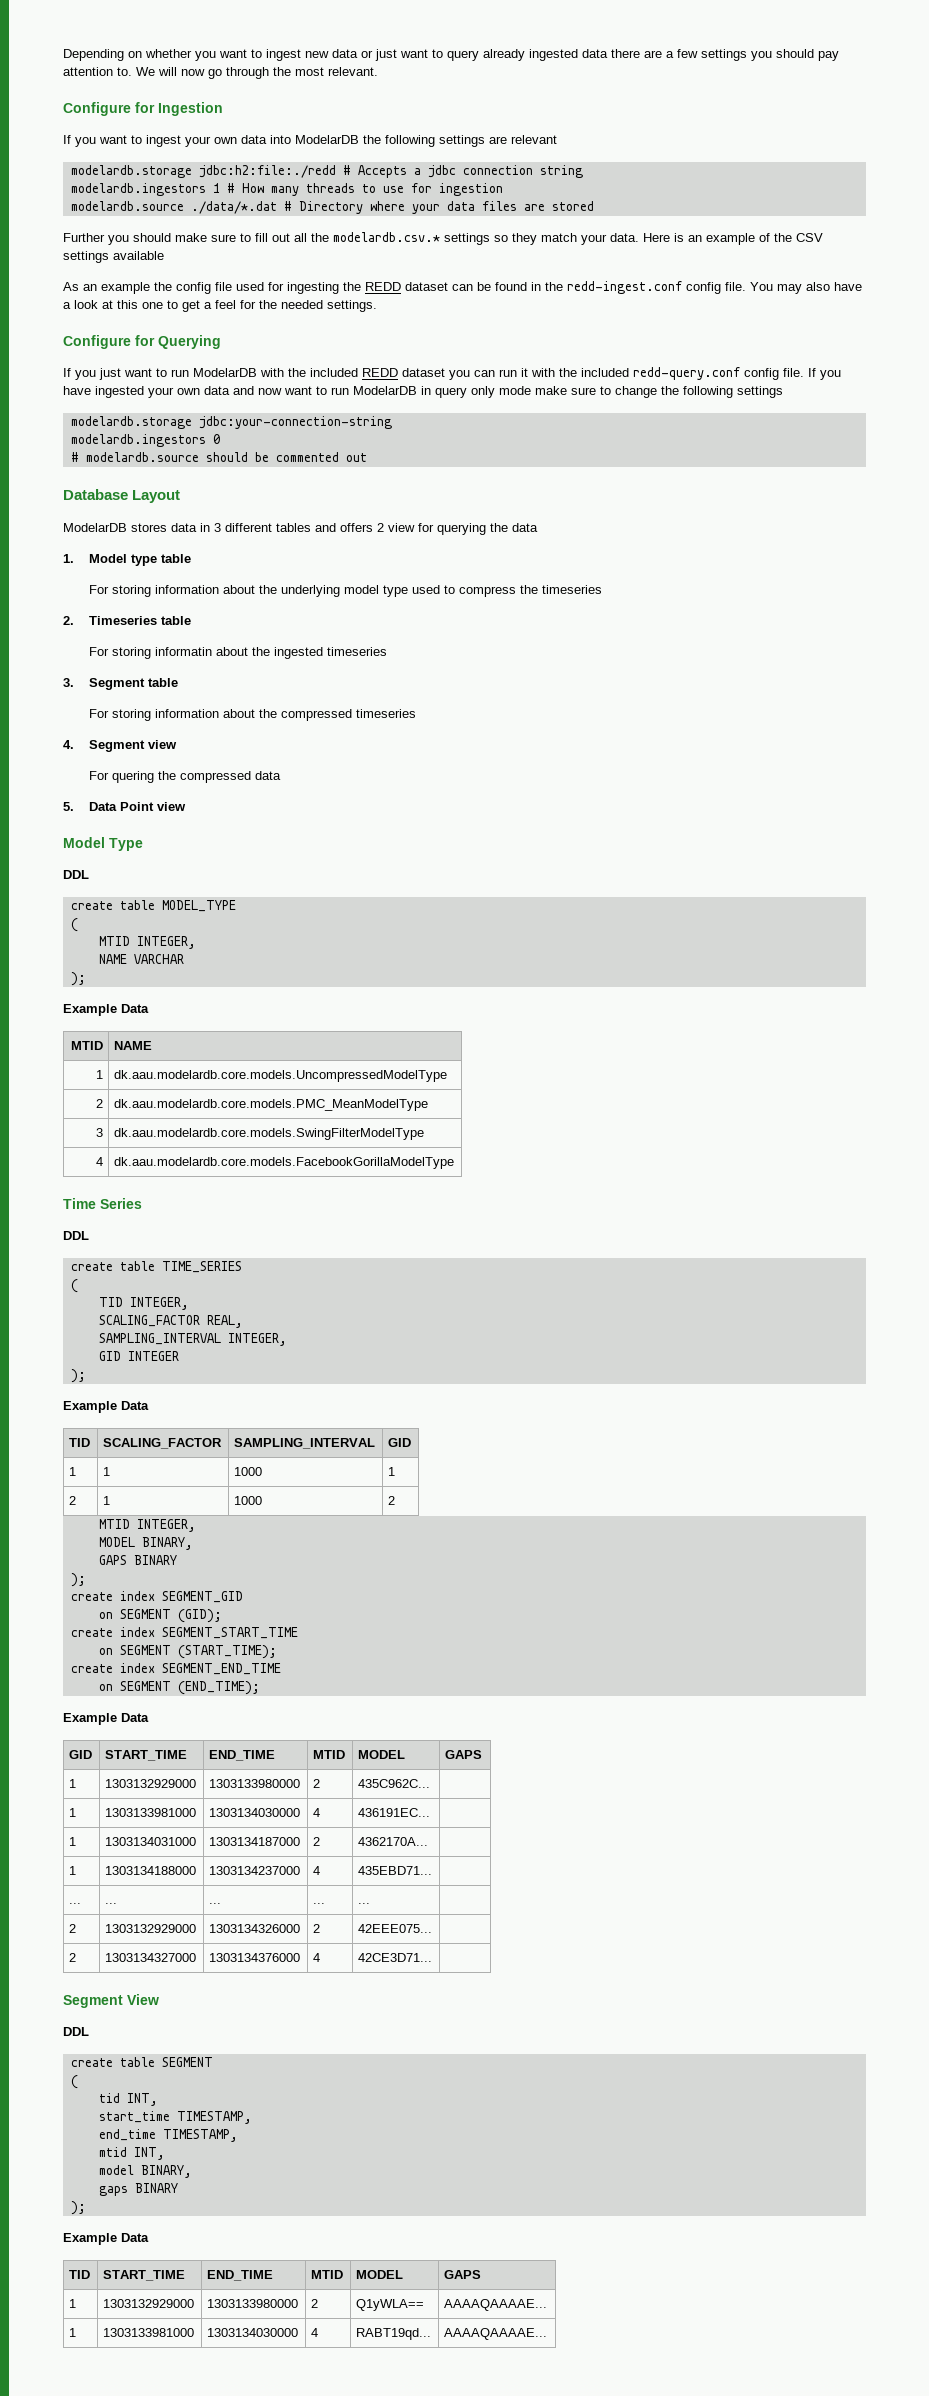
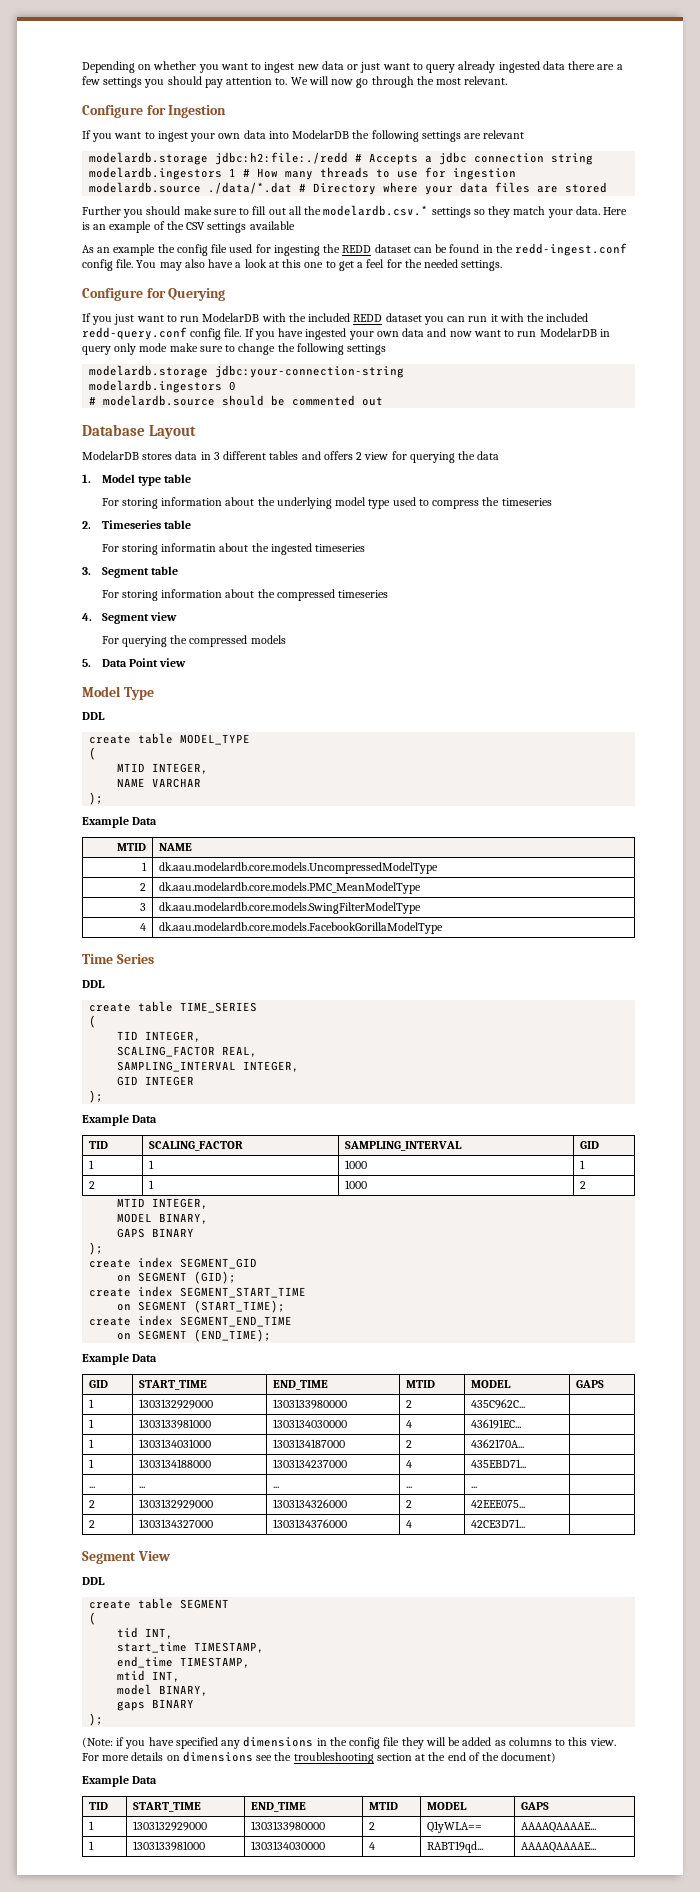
- For quering the compressed data
+ For querying the compressed models
+ (Note: if you have specified any dimensions in the config file they will be added as columns to this view. For more details on dimensions see the troubleshooting section at the end of the document)

